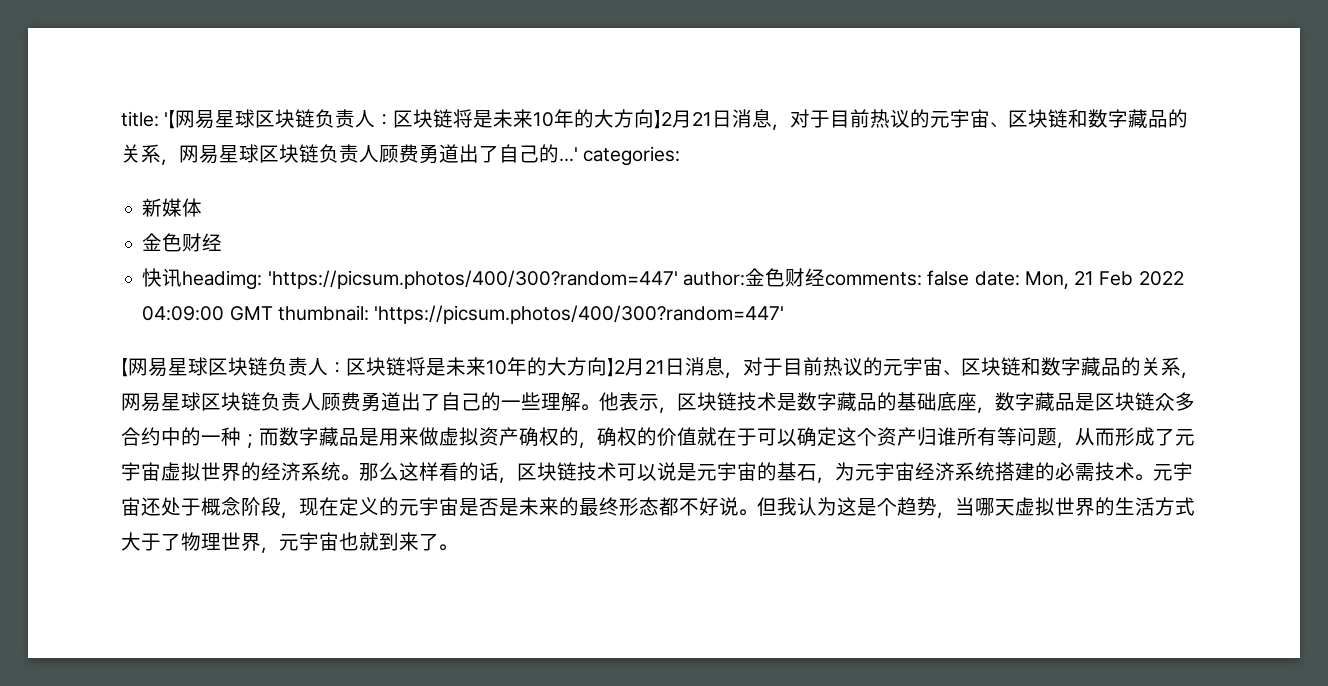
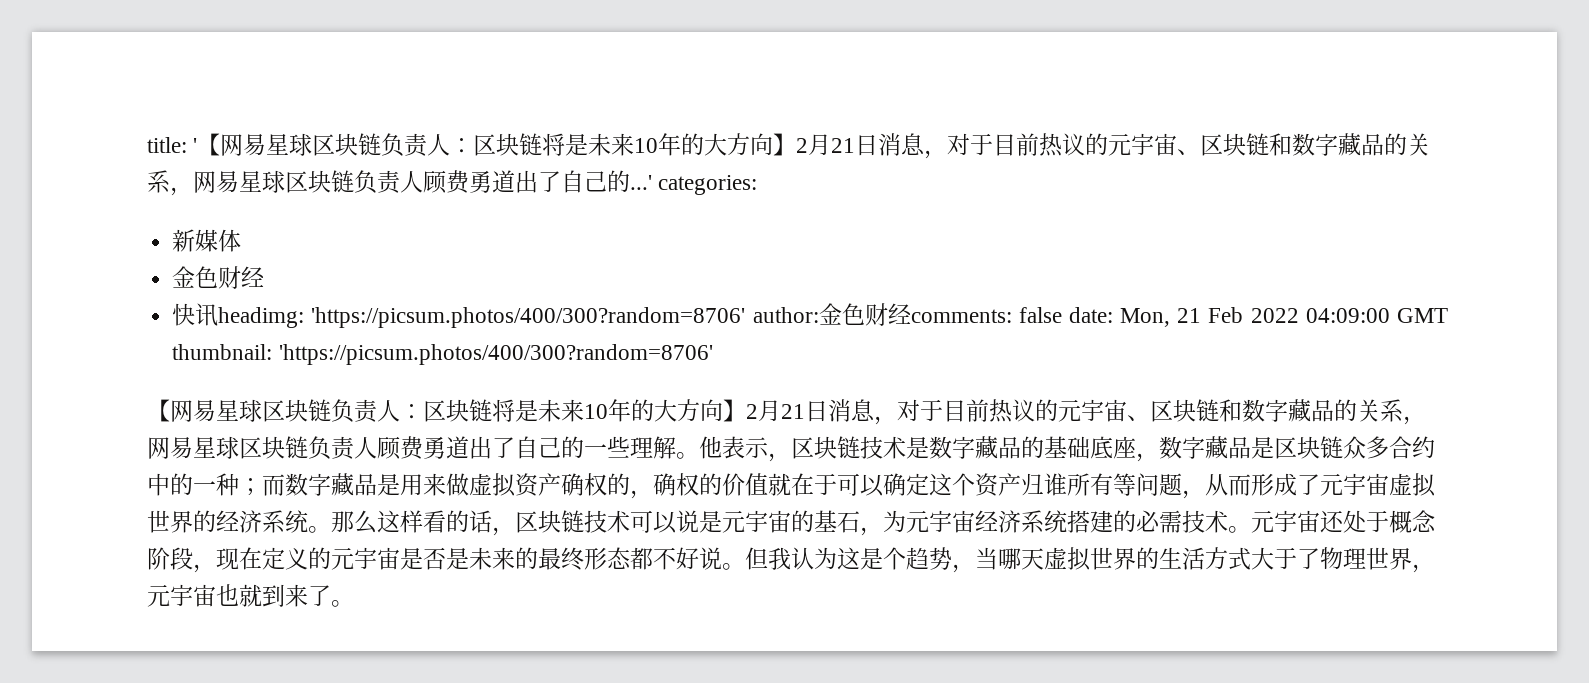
- 快讯headimg: 'https://picsum.photos/400/300?random=447' author:金色财经comments: false date: Mon, 21 Feb 2022 04:09:00 GMT thumbnail: 'https://picsum.photos/400/300?random=447'
+ 快讯headimg: 'https://picsum.photos/400/300?random=8706' author:金色财经comments: false date: Mon, 21 Feb 2022 04:09:00 GMT thumbnail: 'https://picsum.photos/400/300?random=8706'

